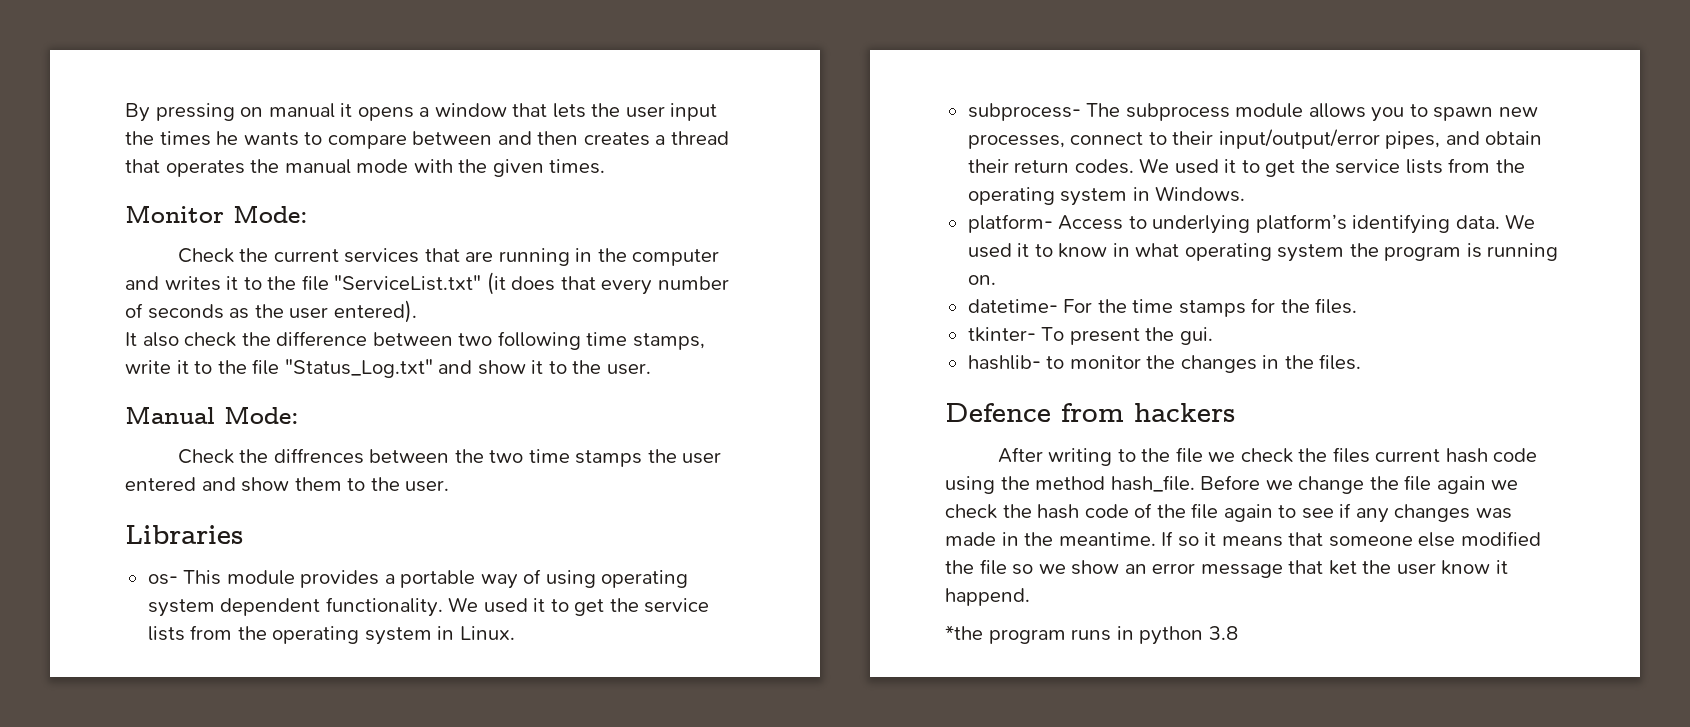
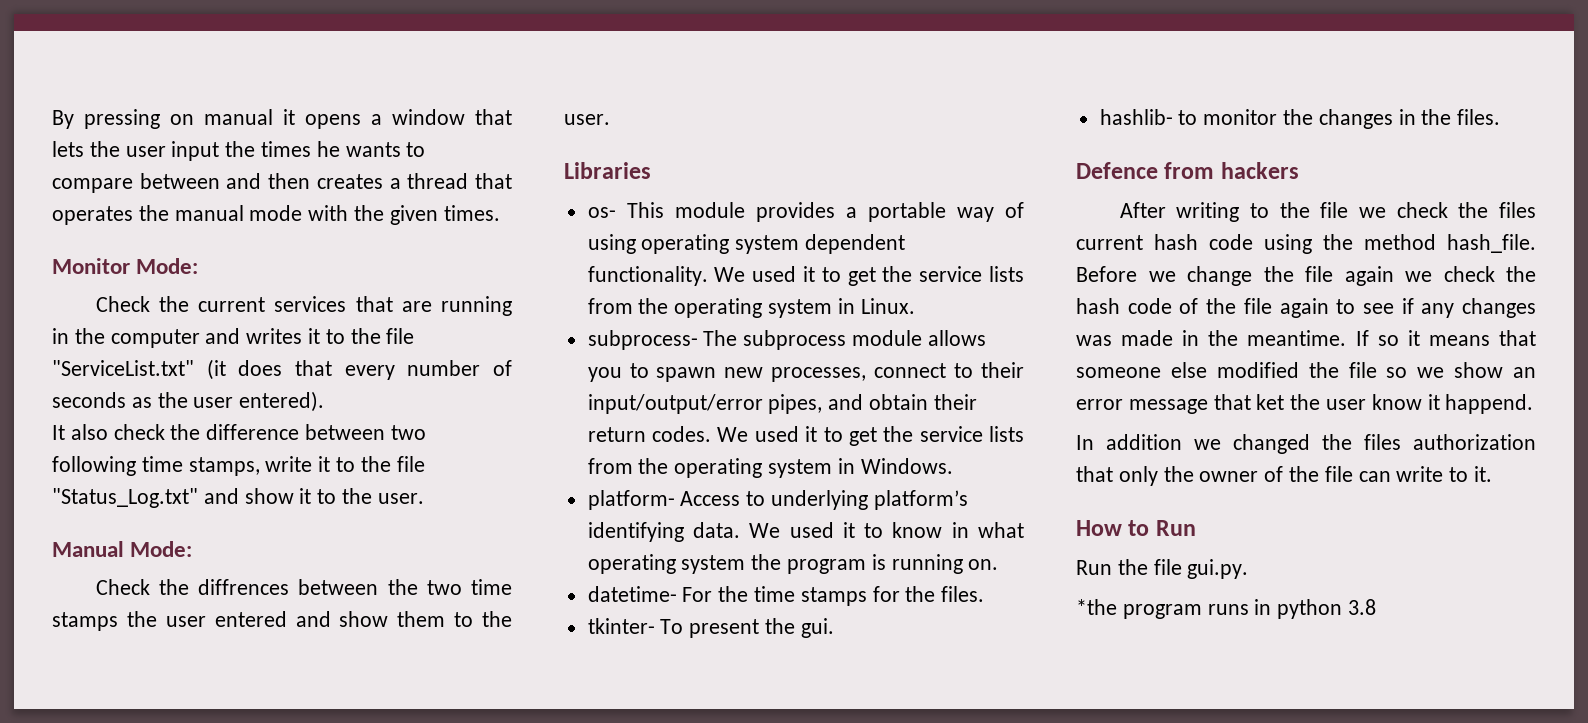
+ In addition we changed the files authorization that only the owner of the file can write to it.
+ How to Run
+ Run the file gui.py.

